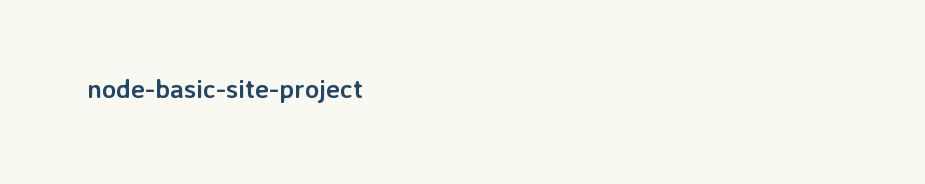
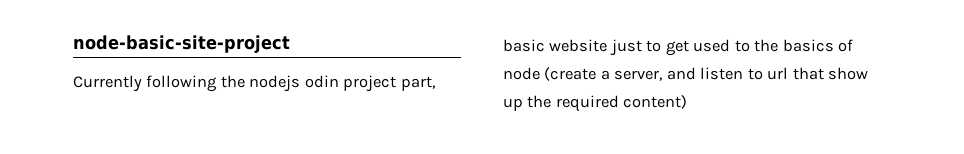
+ Currently following the nodejs odin project part, basic website just to get used to the basics of node (create a server, and listen to url that show up the required content)

